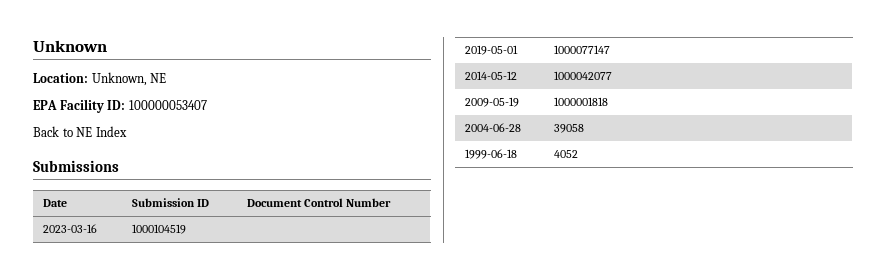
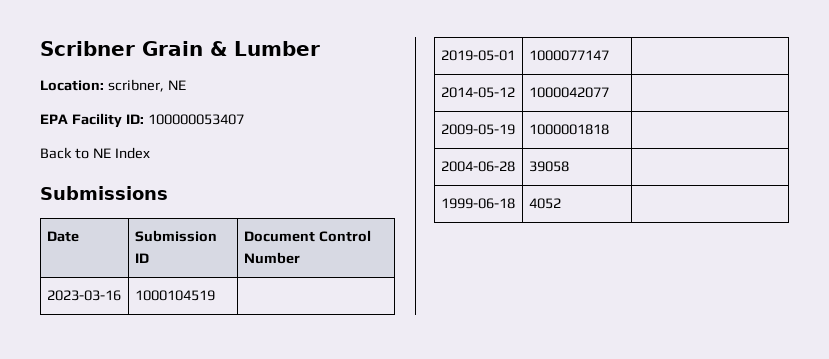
- Unknown
+ Scribner Grain & Lumber
- Location: Unknown, NE
+ Location: scribner, NE

